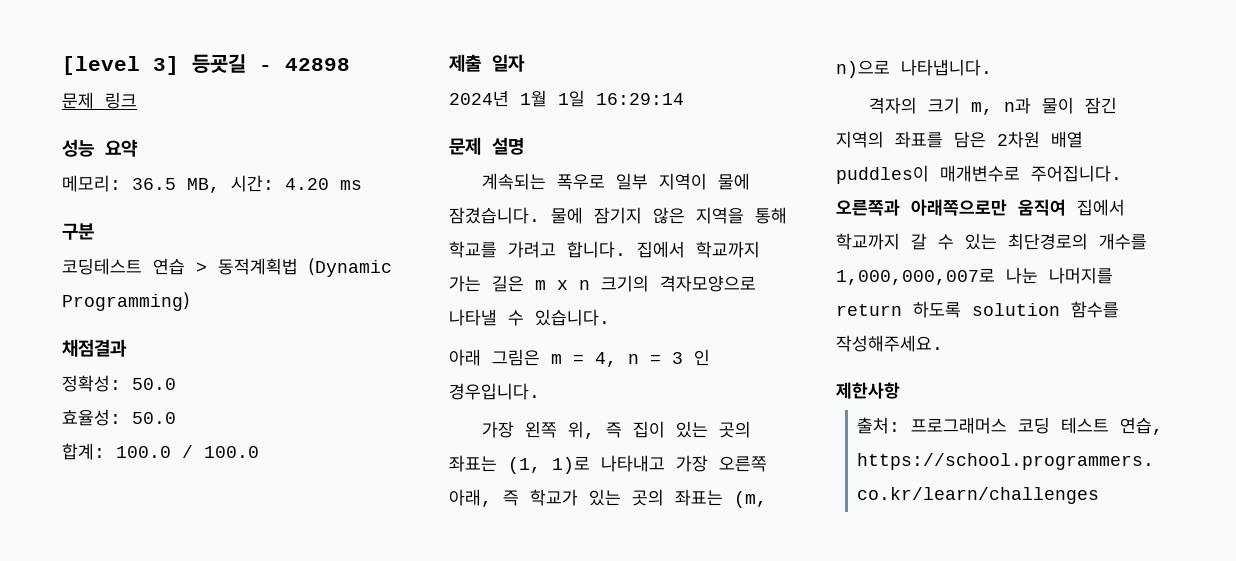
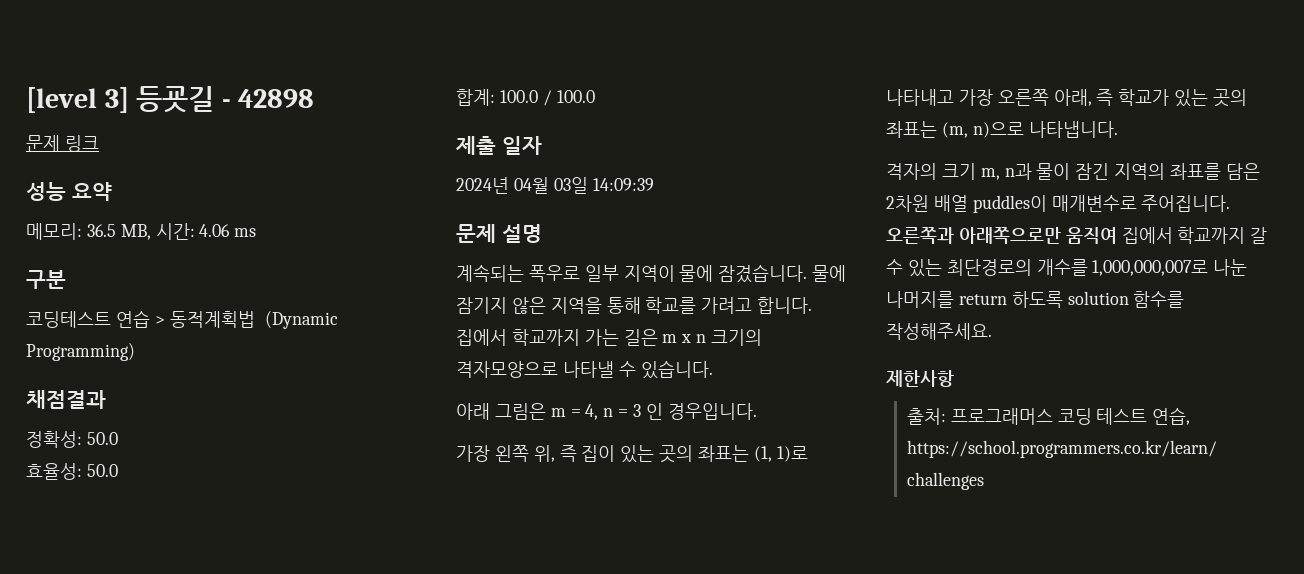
- 메모리: 36.5 MB, 시간: 4.20 ms
+ 메모리: 36.5 MB, 시간: 4.06 ms
- 2024년 1월 1일 16:29:14
+ 2024년 04월 03일 14:09:39

